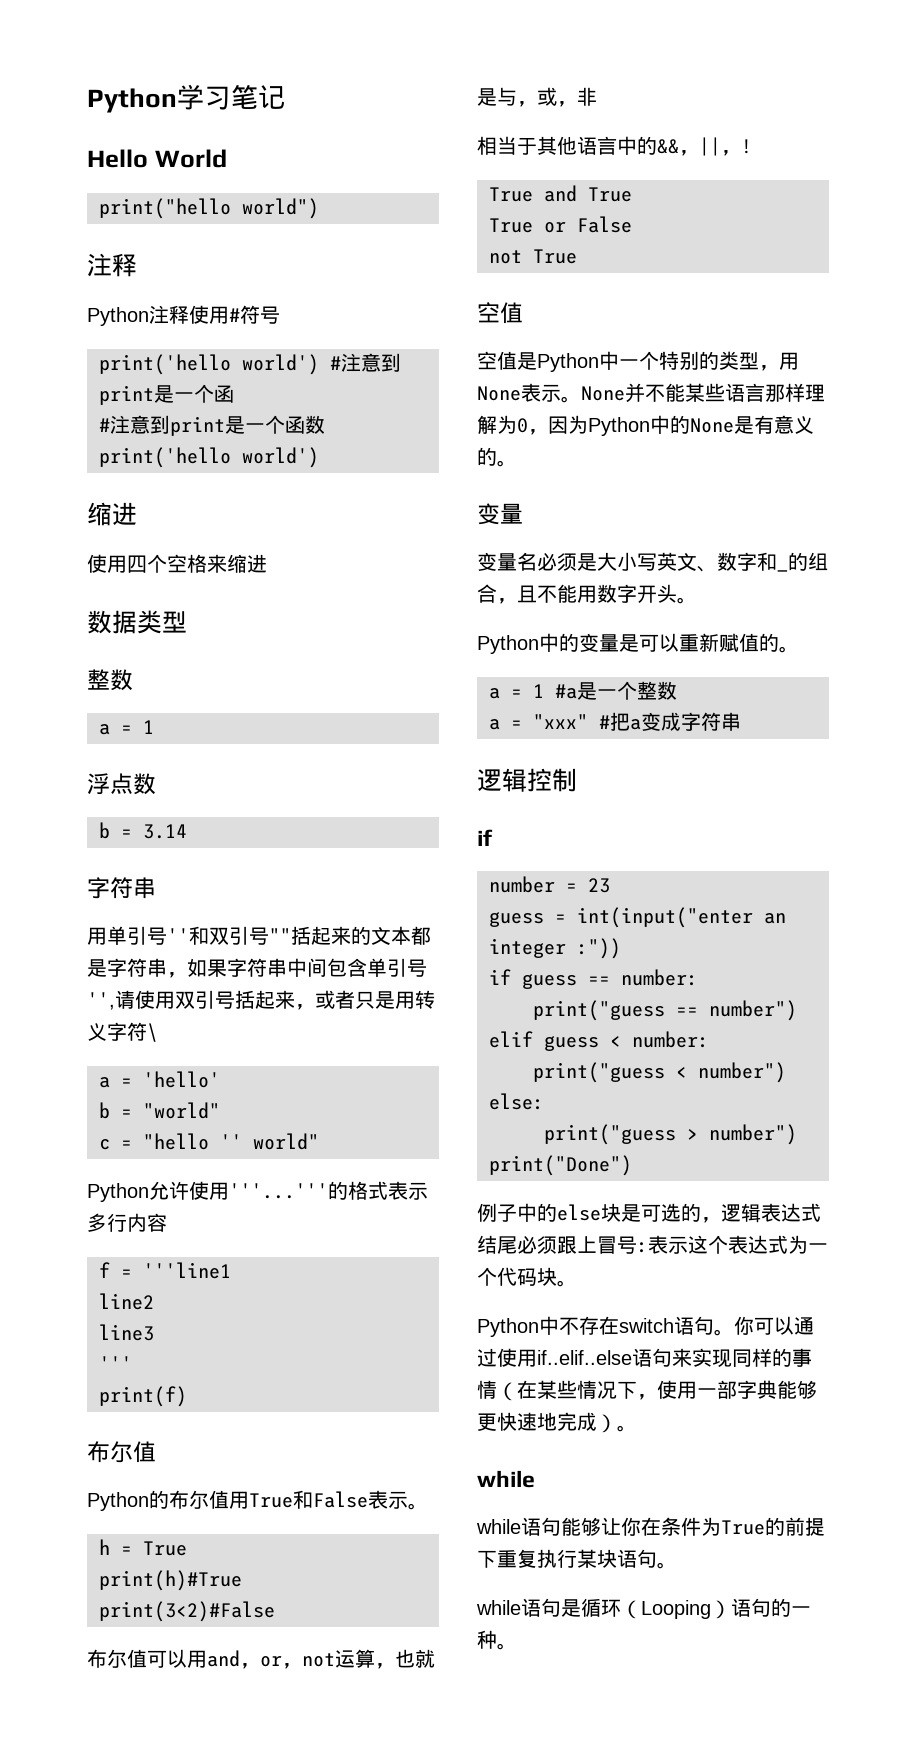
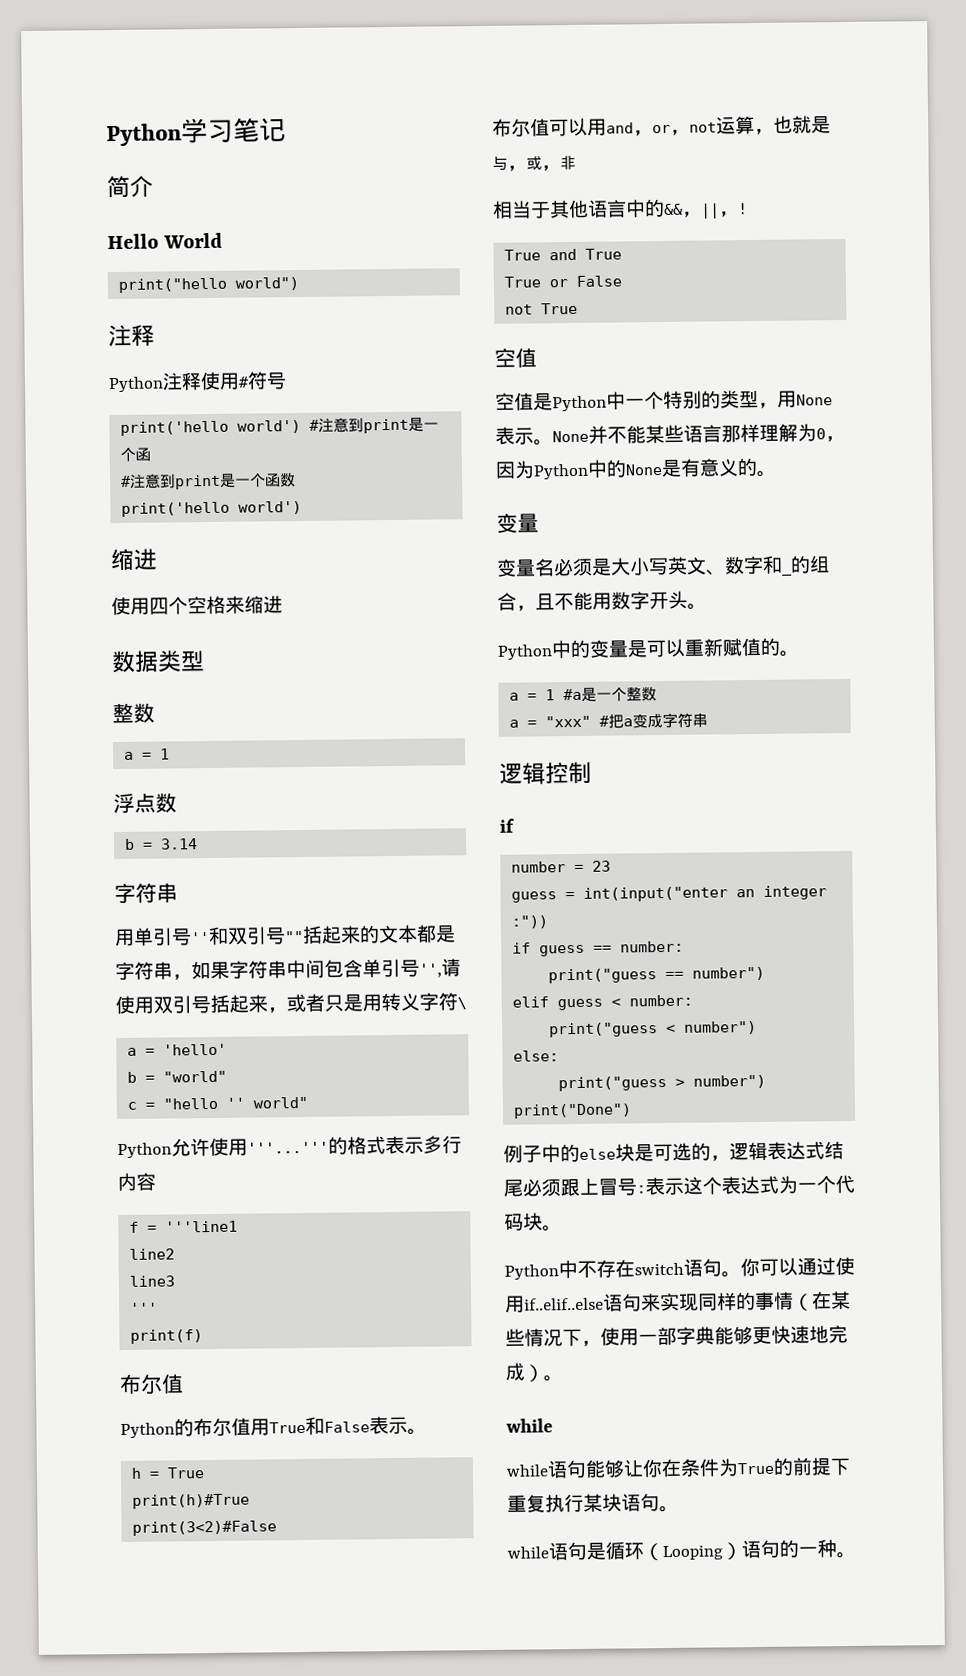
+ 简介

